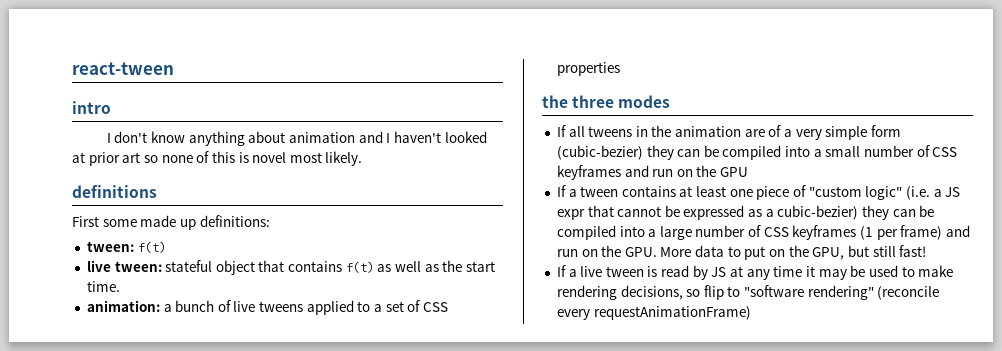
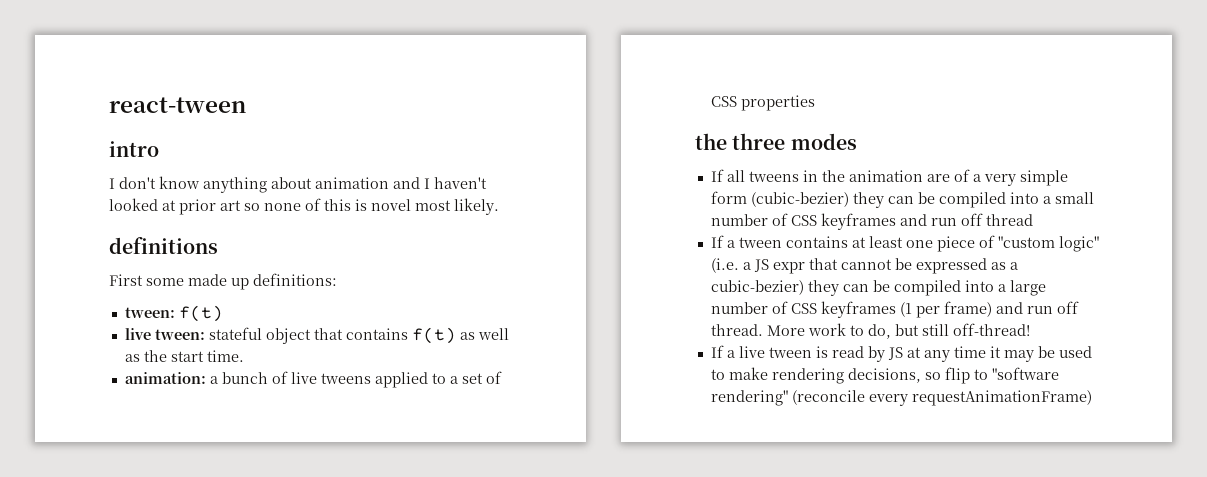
- If all tweens in the animation are of a very simple form (cubic-bezier) they can be compiled into a small number of CSS keyframes and run on the GPU
+ If all tweens in the animation are of a very simple form (cubic-bezier) they can be compiled into a small number of CSS keyframes and run off thread
- If a tween contains at least one piece of "custom logic" (i.e. a JS expr that cannot be expressed as a cubic-bezier) they can be compiled into a large number of CSS keyframes (1 per frame) and run on the GPU. More data to put on the GPU, but still fast!
+ If a tween contains at least one piece of "custom logic" (i.e. a JS expr that cannot be expressed as a cubic-bezier) they can be compiled into a large number of CSS keyframes (1 per frame) and run off thread. More work to do, but still off-thread!

